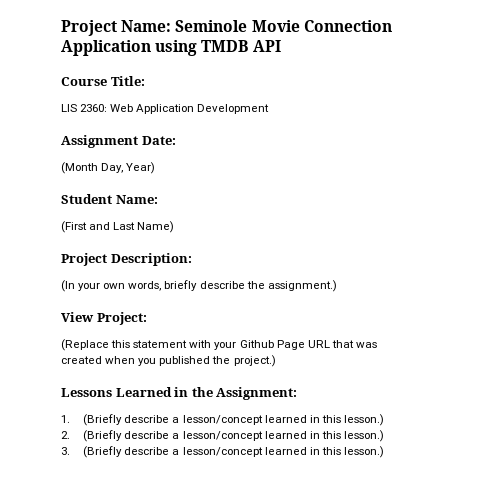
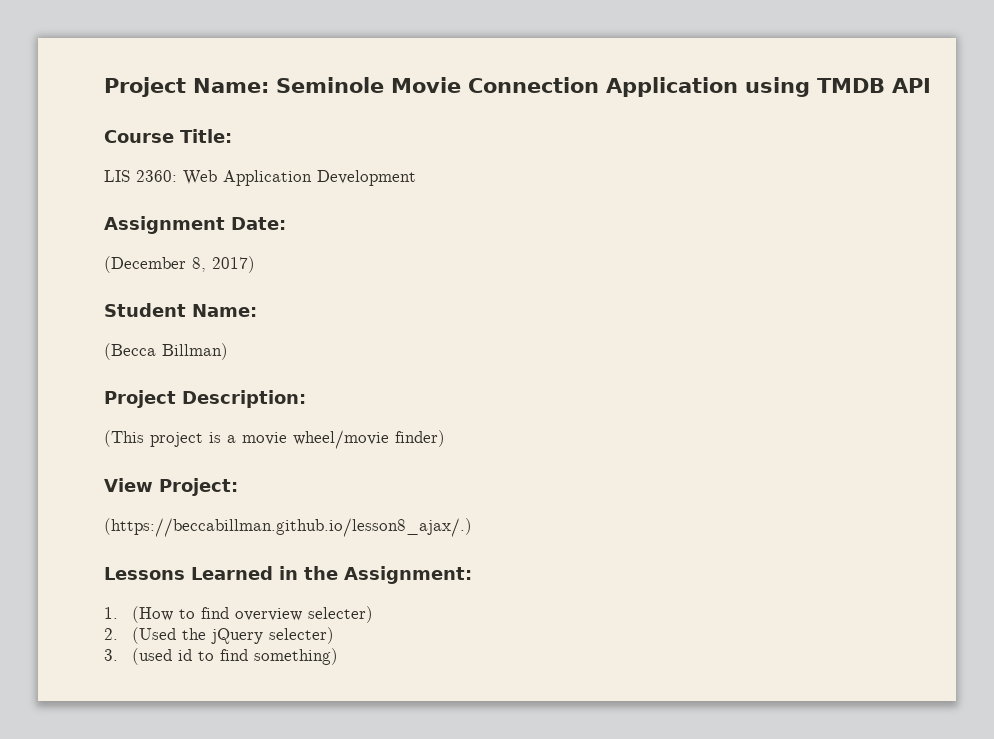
- (Month Day, Year)
+ (December 8, 2017)
- (First and Last Name)
+ (Becca Billman)
  Project Description:
- (In your own words, briefly describe the assignment.)
+ (This project is a movie wheel/movie finder)
  View Project:
- (Replace this statement with your Github Page URL that was created when you published the project.)
+ (https://beccabillman.github.io/lesson8_ajax/.)
- 1. (Briefly describe a lesson/concept learned in this lesson.)
- 2. (Briefly describe a lesson/concept learned in this lesson.)
- 3. (Briefly describe a lesson/concept learned in this lesson.)
+ 1. (How to find overview selecter)
+ 2. (Used the jQuery selecter)
+ 3. (used id to find something)

